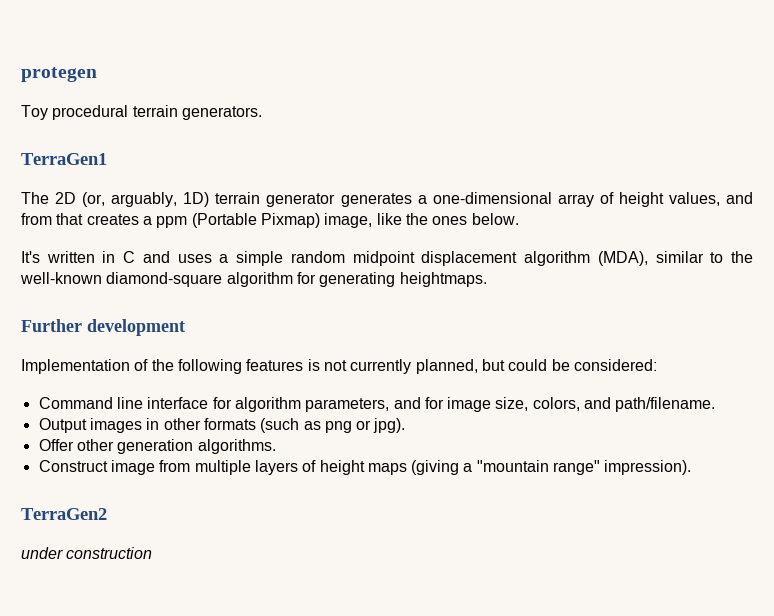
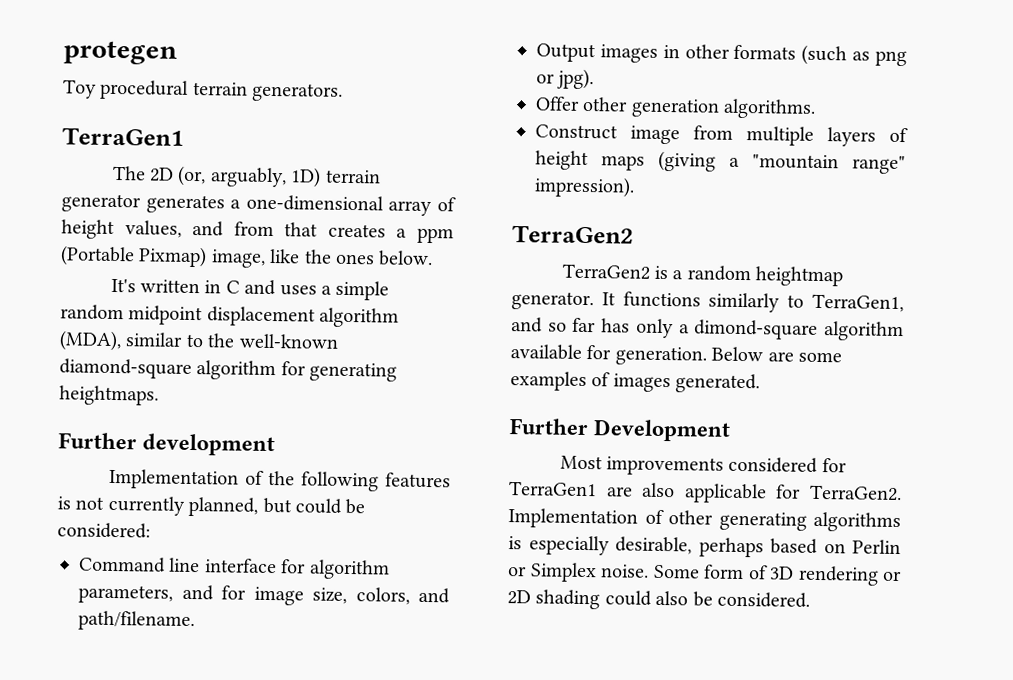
- under construction
+ TerraGen2 is a random heightmap generator. It functions similarly to TerraGen1, and so far has only a dimond-square algorithm available for generation. Below are some examples of images generated.
+ Further Development
+ Most improvements considered for TerraGen1 are also applicable for TerraGen2. Implementation of other generating algorithms is especially desirable, perhaps based on Perlin or Simplex noise. Some form of 3D rendering or 2D shading could also be considered.

